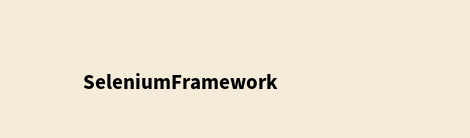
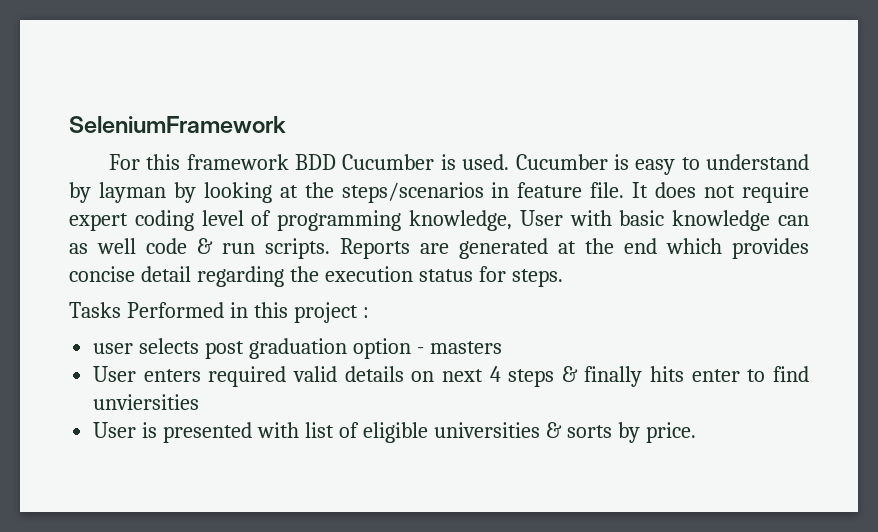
+ For this framework BDD Cucumber is used. Cucumber is easy to understand by layman by looking at the steps/scenarios in feature file. It does not require expert coding level of programming knowledge, User with basic knowledge can as well code & run scripts. Reports are generated at the end which provides concise detail regarding the execution status for steps.
+ Tasks Performed in this project :
+ user selects post graduation option - masters
+ User enters required valid details on next 4 steps & finally hits enter to find unviersities
+ User is presented with list of eligible universities & sorts by price.

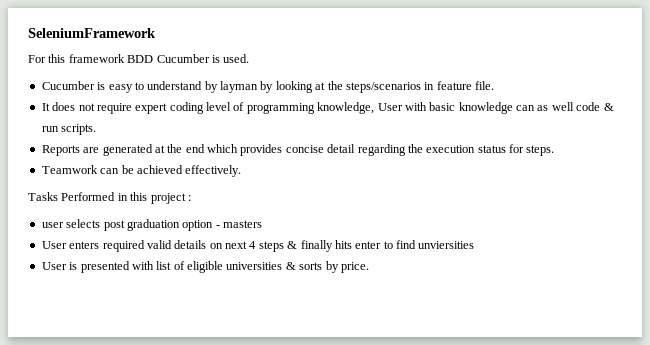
- For this framework BDD Cucumber is used. Cucumber is easy to understand by layman by looking at the steps/scenarios in feature file. It does not require expert coding level of programming knowledge, User with basic knowledge can as well code & run scripts. Reports are generated at the end which provides concise detail regarding the execution status for steps.
+ For this framework BDD Cucumber is used.
+ Cucumber is easy to understand by layman by looking at the steps/scenarios in feature file.
+ It does not require expert coding level of programming knowledge, User with basic knowledge can as well code & run scripts.
+ Reports are generated at the end which provides concise detail regarding the execution status for steps.
+ Teamwork can be achieved effectively.

